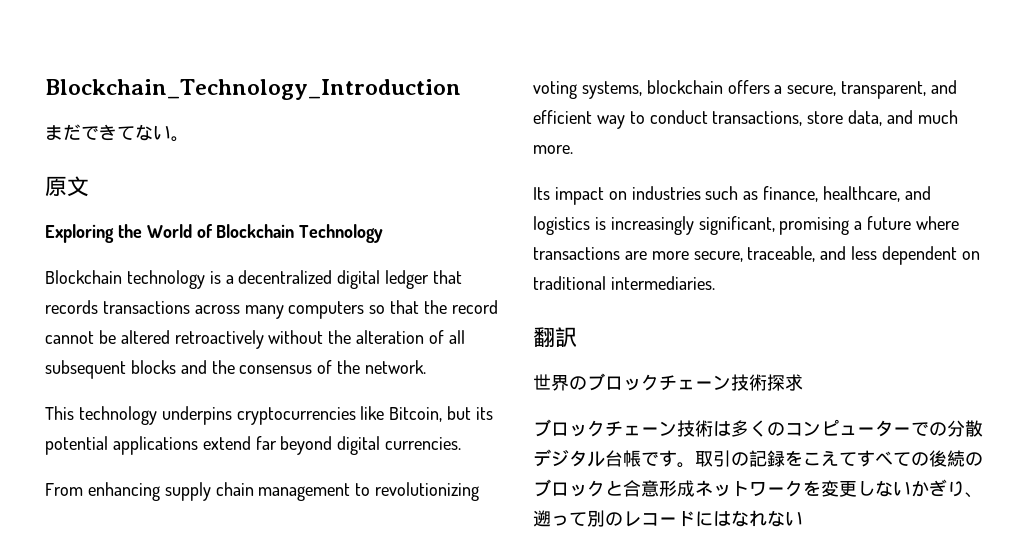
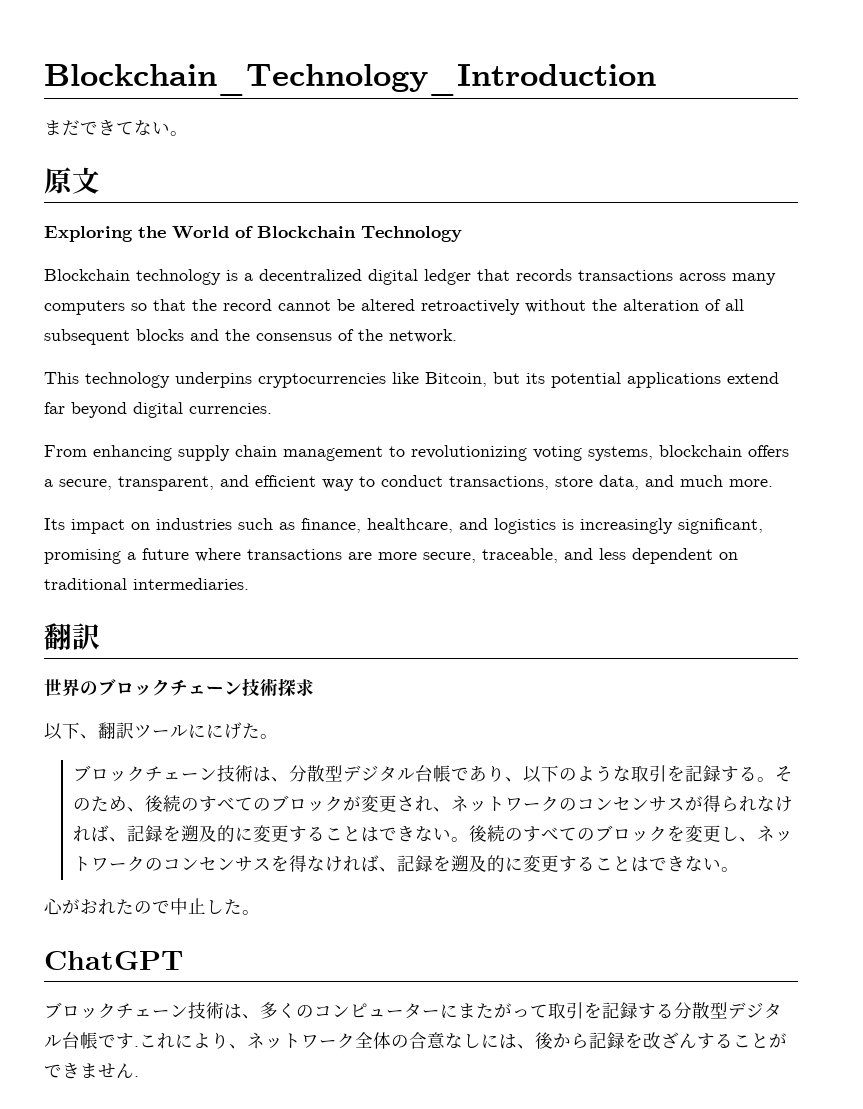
- ブロックチェーン技術は多くのコンピューターでの分散デジタル台帳です。取引の記録をこえてすべての後続のブロックと合意形成ネットワークを変更しないかぎり、遡って別のレコードにはなれない
+ 以下、翻訳ツールににげた。
+ ブロックチェーン技術は、分散型デジタル台帳であり、以下のような取引を記録する。そのため、後続のすべてのブロックが変更され、ネットワークのコンセンサスが得られなければ、記録を遡及的に変更することはできない。後続のすべてのブロックを変更し、ネットワークのコンセンサスを得なければ、記録を遡及的に変更することはできない。
+ 心がおれたので中止した。
+ ChatGPT
+ ブロックチェーン技術は、多くのコンピューターにまたがって取引を記録する分散型デジタル台帳です.これにより、ネットワーク全体の合意なしには、後から記録を改ざんすることができません.

